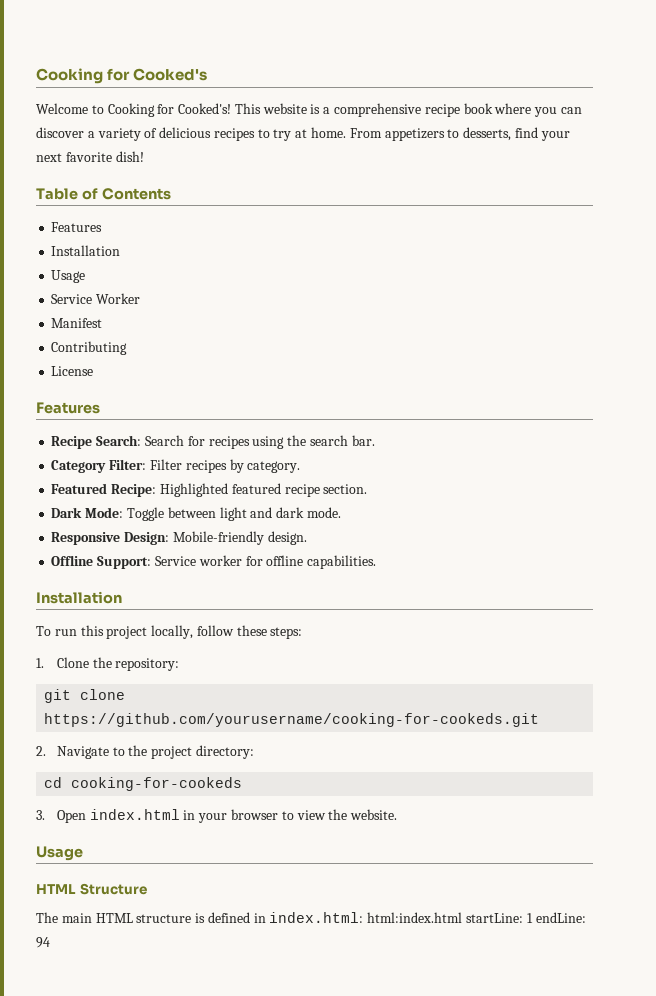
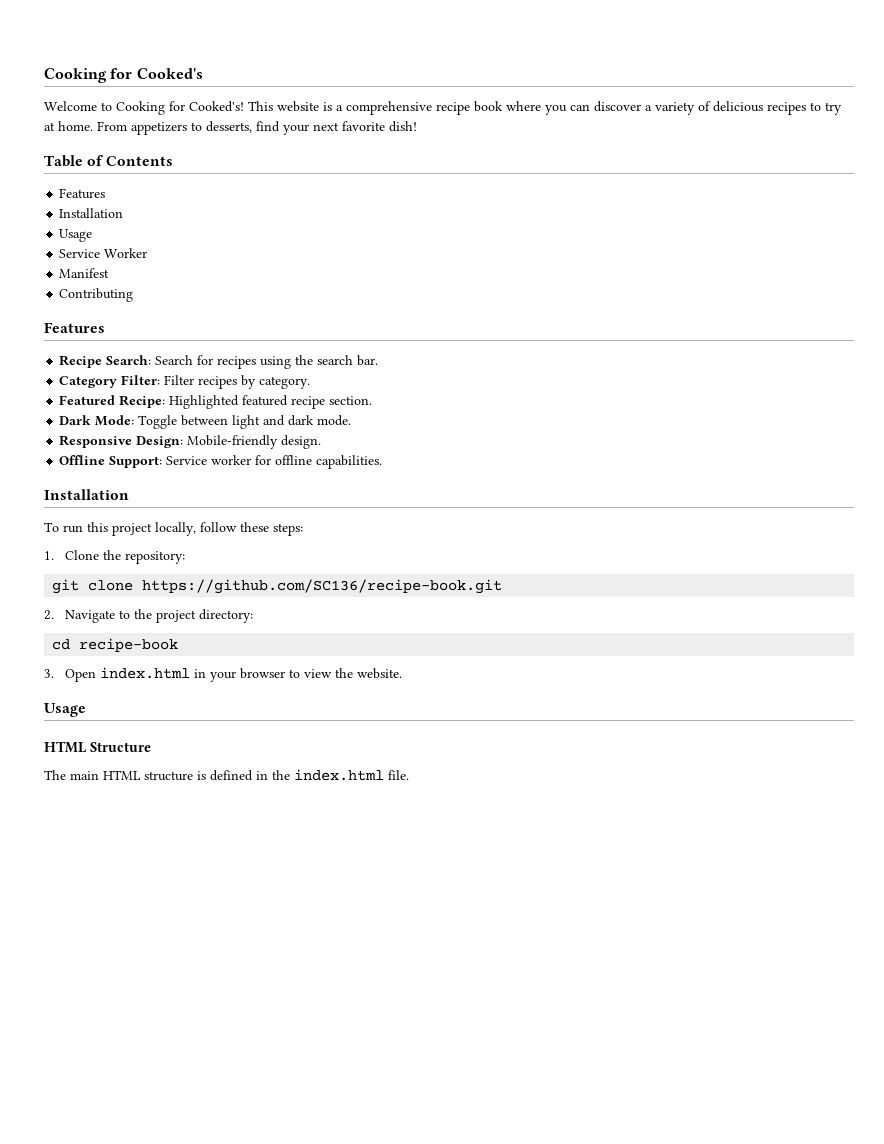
- License
- git clone https://github.com/yourusername/cooking-for-cookeds.git
+ git clone https://github.com/SC136/recipe-book.git
- cd cooking-for-cookeds
+ cd recipe-book
- The main HTML structure is defined in index.html: html:index.html startLine: 1 endLine: 94
+ The main HTML structure is defined in the index.html file.

